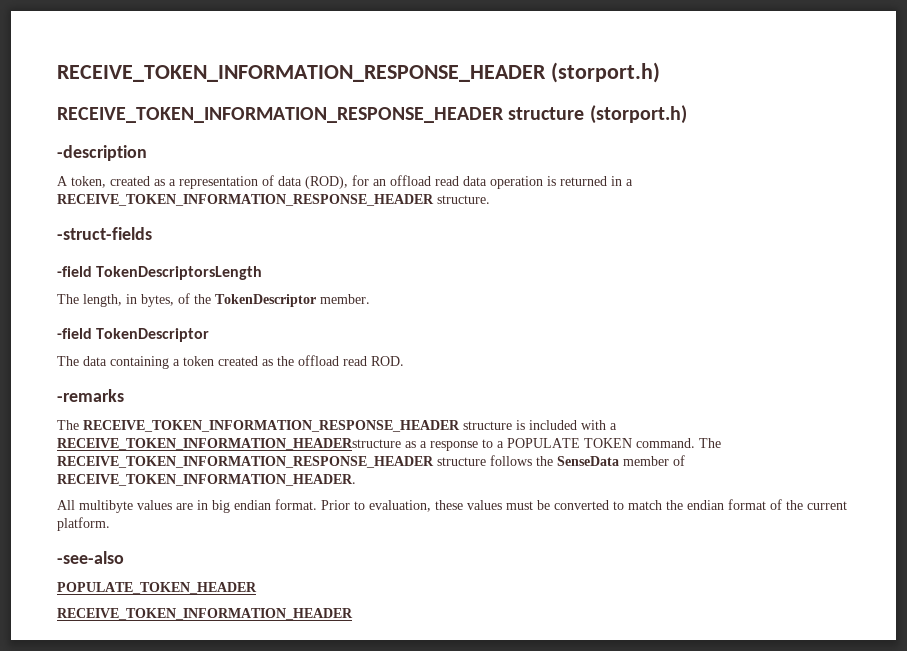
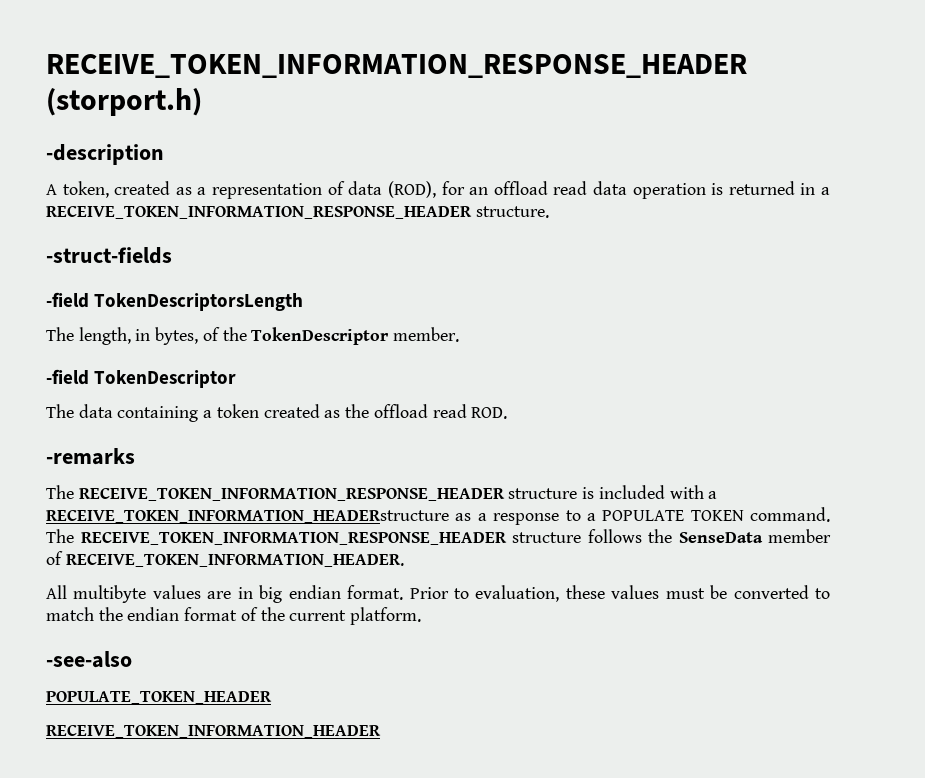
- RECEIVE_TOKEN_INFORMATION_RESPONSE_HEADER structure (storport.h)

